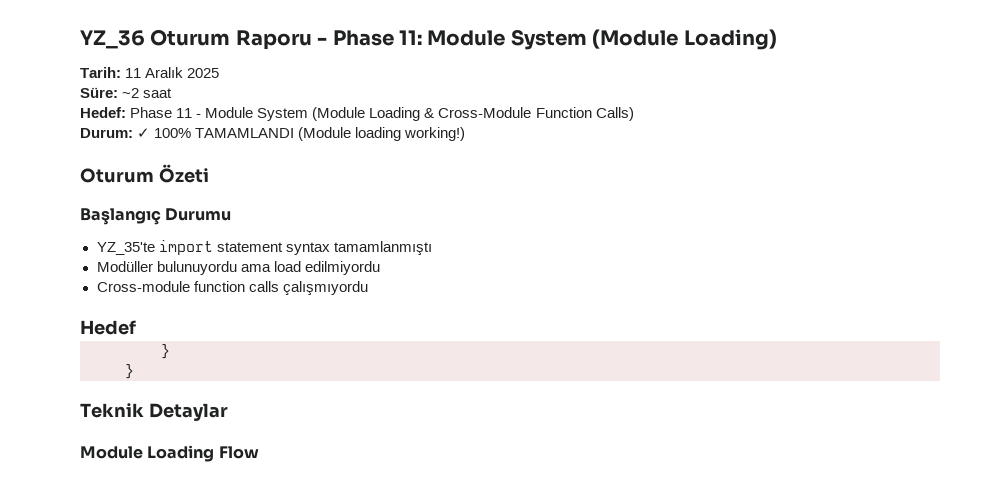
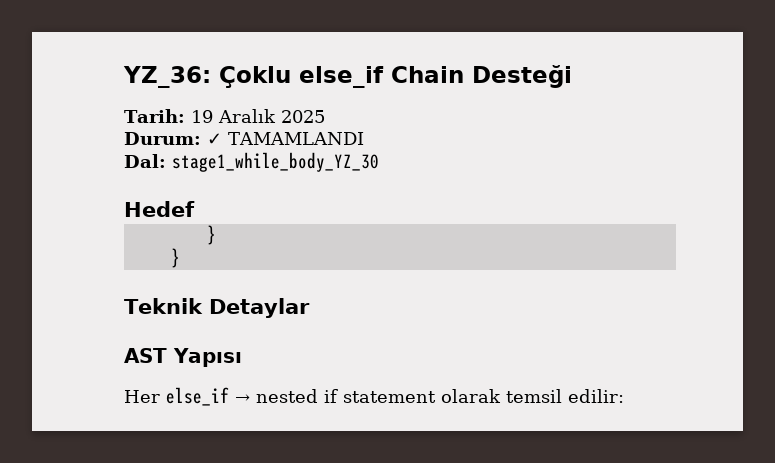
- YZ_36 Oturum Raporu - Phase 11: Module System (Module Loading)
+ YZ_36: Çoklu else_if Chain Desteği
- Tarih: 11 Aralık 2025
+ Tarih: 19 Aralık 2025
- Süre: ~2 saat
- Hedef: Phase 11 - Module System (Module Loading & Cross-Module Function Calls)
- Durum: ✓ 100% TAMAMLANDI (Module loading working!)
- Oturum Özeti
- Başlangıç Durumu
- YZ_35'te import statement syntax tamamlanmıştı
- Modüller bulunuyordu ama load edilmiyordu
- Cross-module function calls çalışmıyordu
+ Durum: ✓ TAMAMLANDI
+ Dal: stage1_while_body_YZ_30
- Module Loading Flow
+ AST Yapısı
+ Her else_if → nested if statement olarak temsil edilir:

